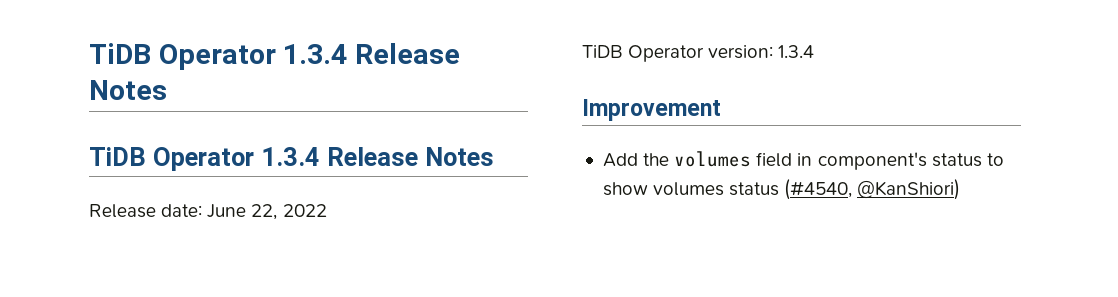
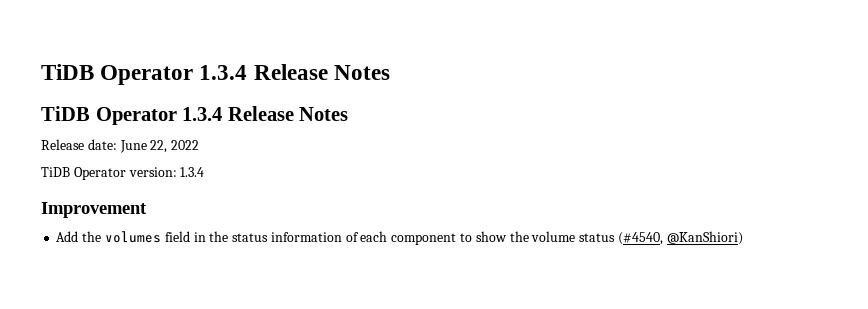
- Add the volumes field in component's status to show volumes status (#4540, @KanShiori)
+ Add the volumes field in the status information of each component to show the volume status (#4540, @KanShiori)

